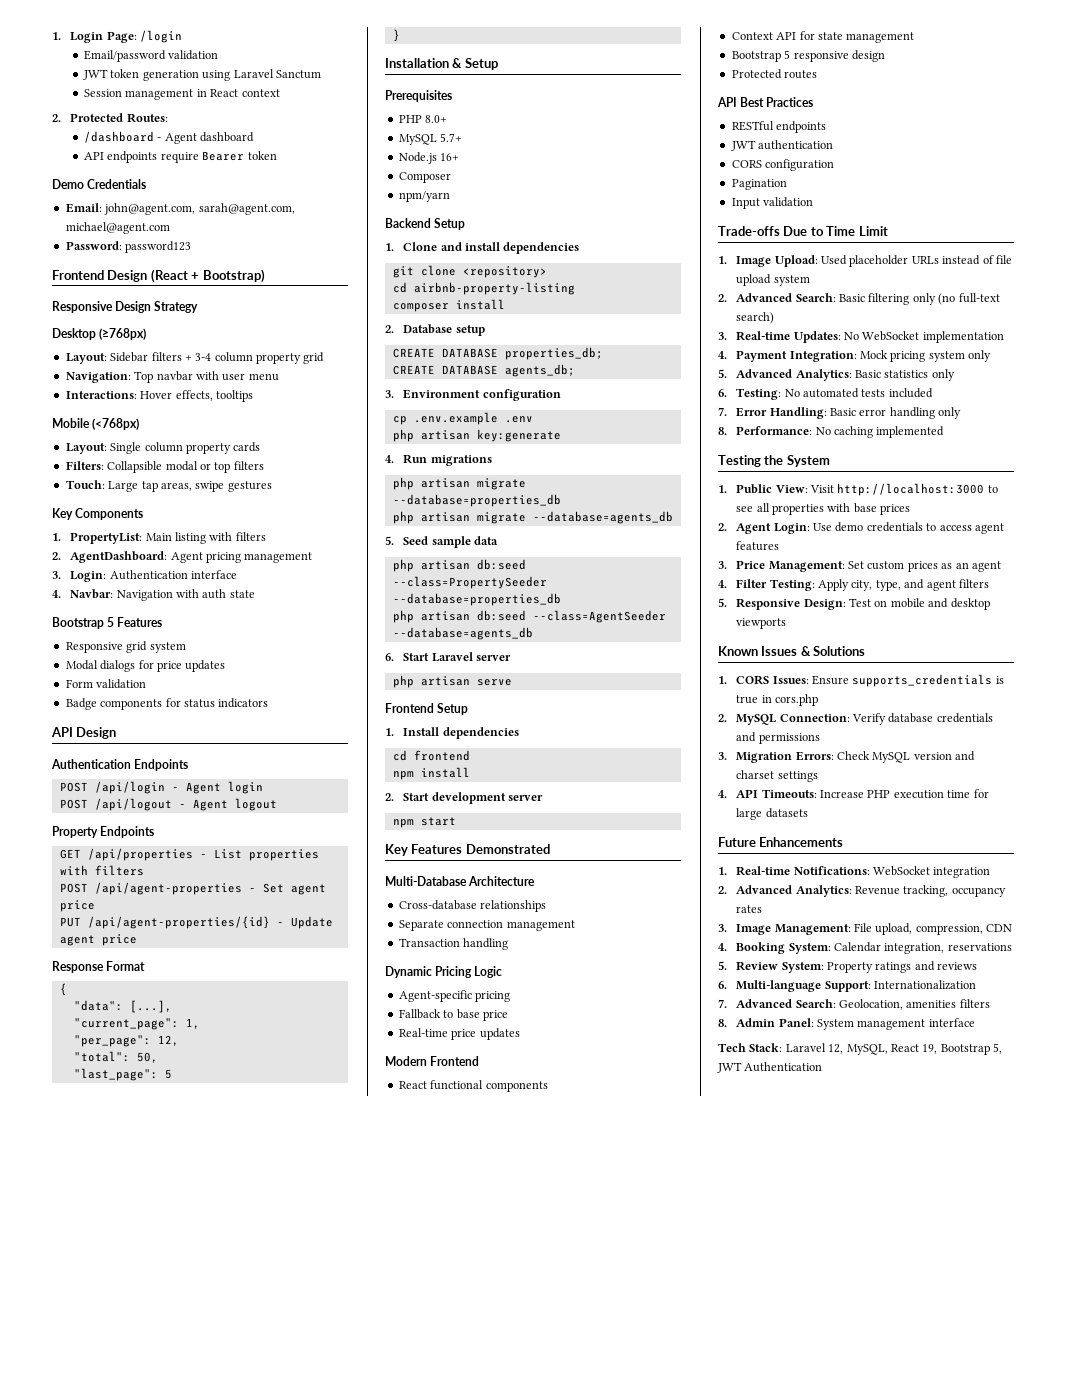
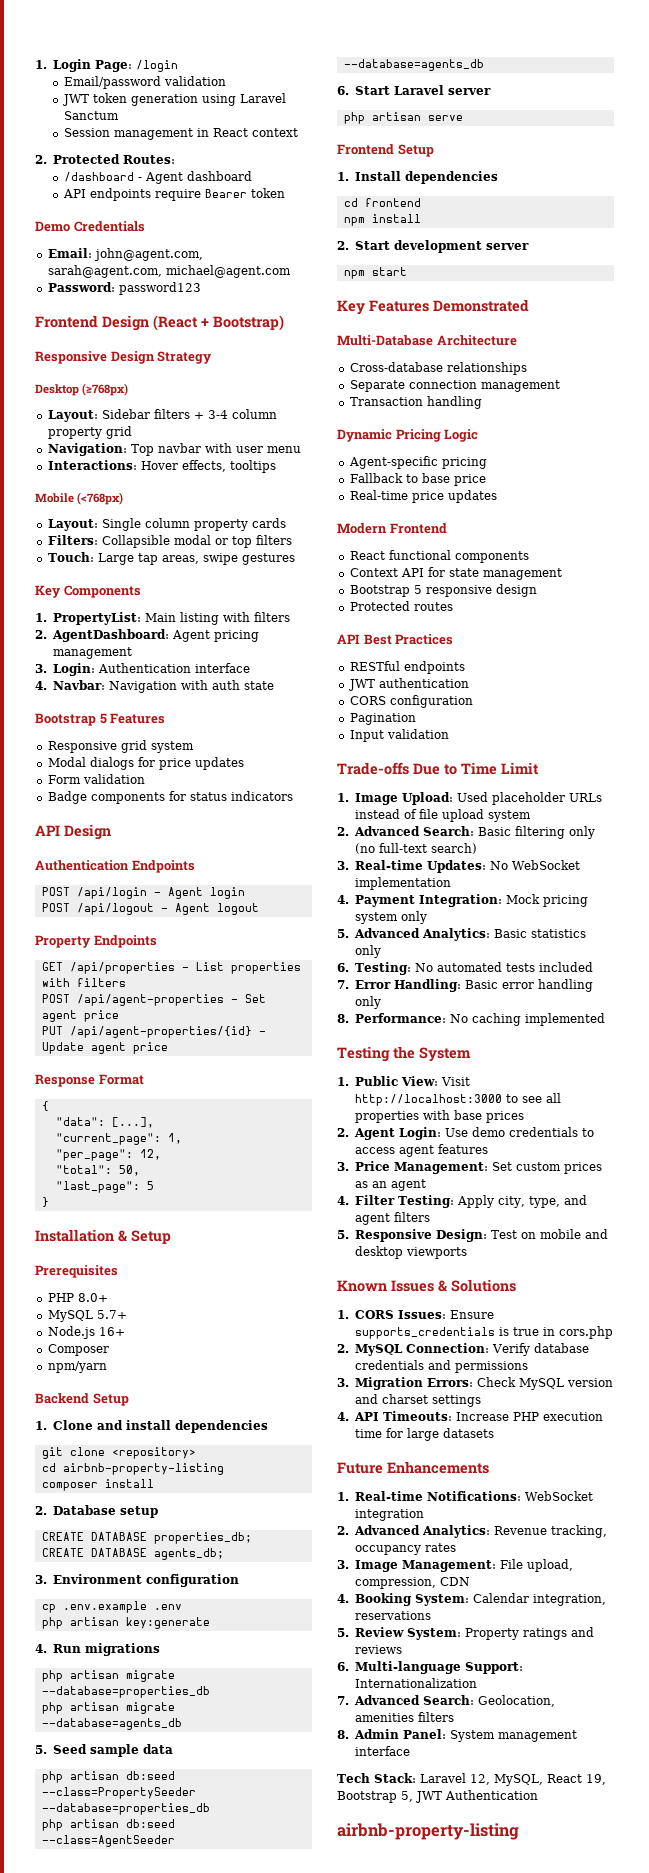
  Tech Stack: Laravel 12, MySQL, React 19, Bootstrap 5, JWT Authentication
+ airbnb-property-listing

